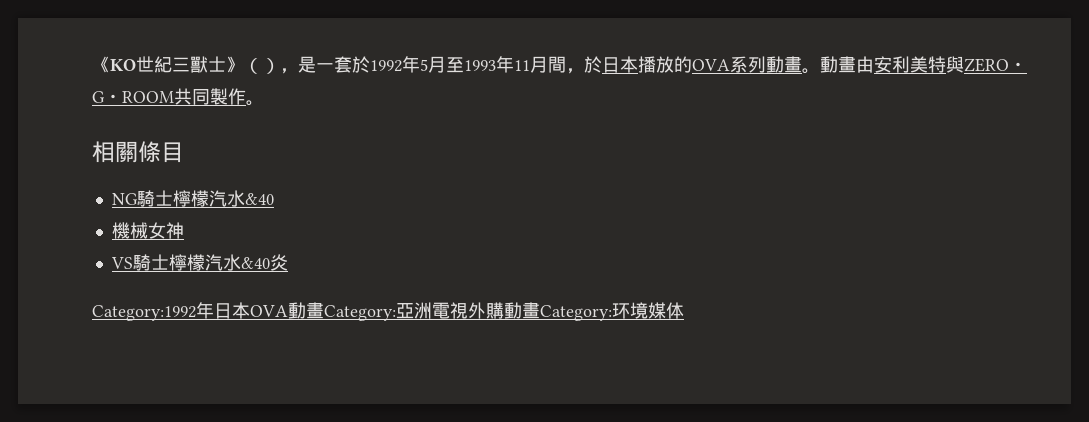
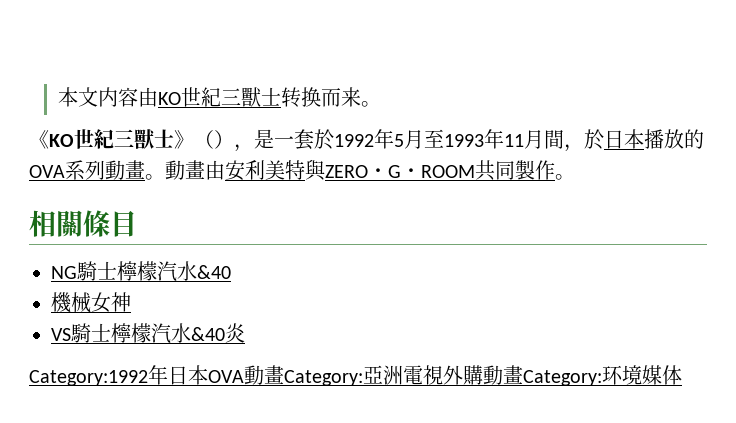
+ 本文内容由KO世紀三獸士转换而来。

